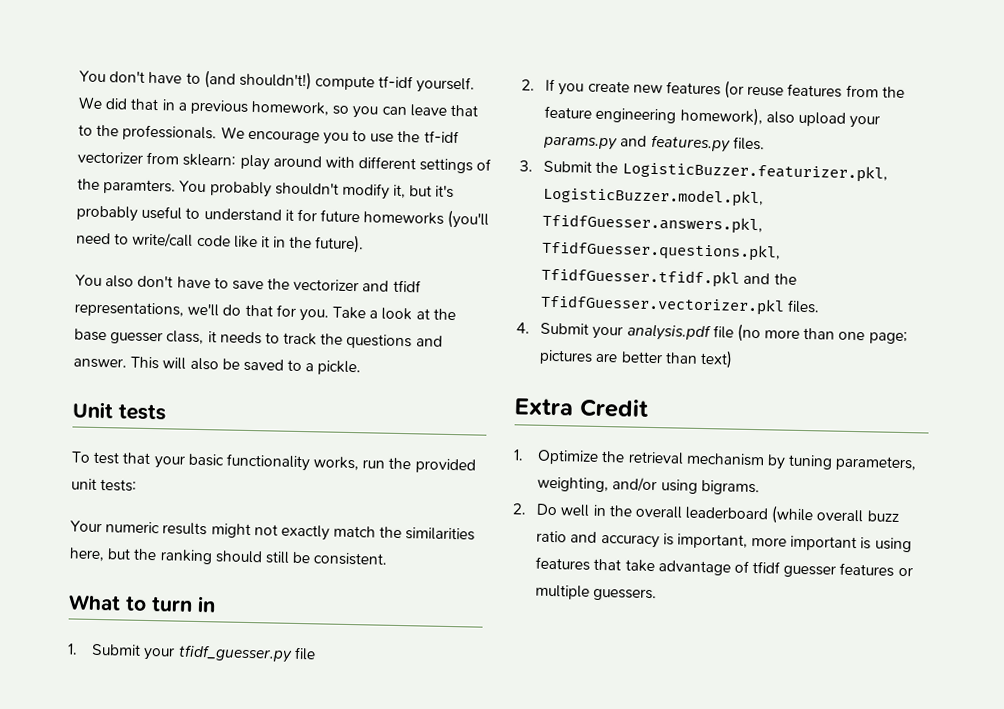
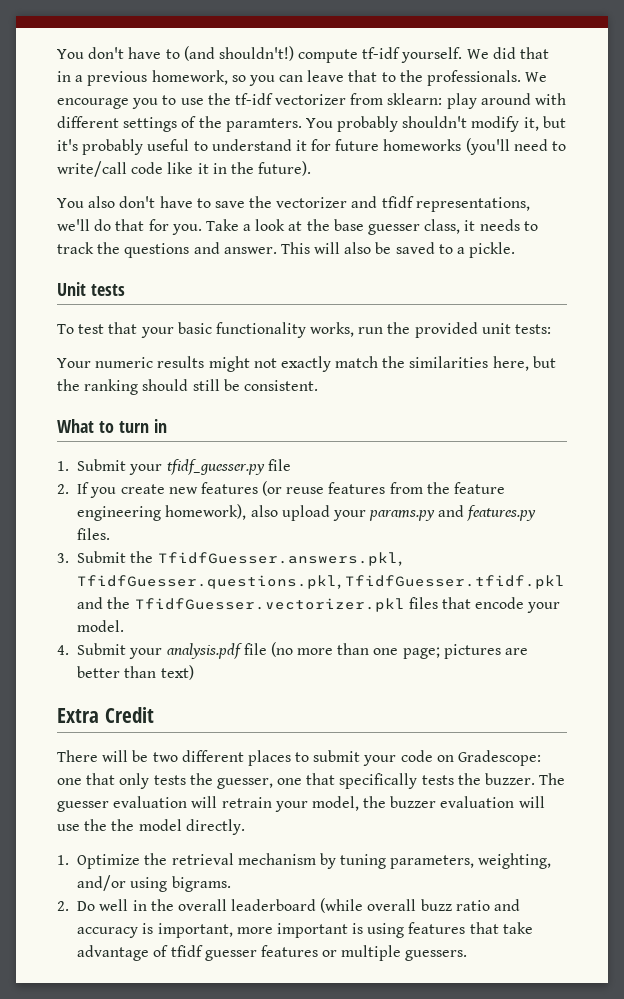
- 3. Submit the LogisticBuzzer.featurizer.pkl, LogisticBuzzer.model.pkl, TfidfGuesser.answers.pkl, TfidfGuesser.questions.pkl, TfidfGuesser.tfidf.pkl and the TfidfGuesser.vectorizer.pkl files.
+ 3. Submit the TfidfGuesser.answers.pkl, TfidfGuesser.questions.pkl, TfidfGuesser.tfidf.pkl and the TfidfGuesser.vectorizer.pkl files that encode your model.
+ There will be two different places to submit your code on Gradescope: one that only tests the guesser, one that specifically tests the buzzer. The guesser evaluation will retrain your model, the buzzer evaluation will use the the model directly.

